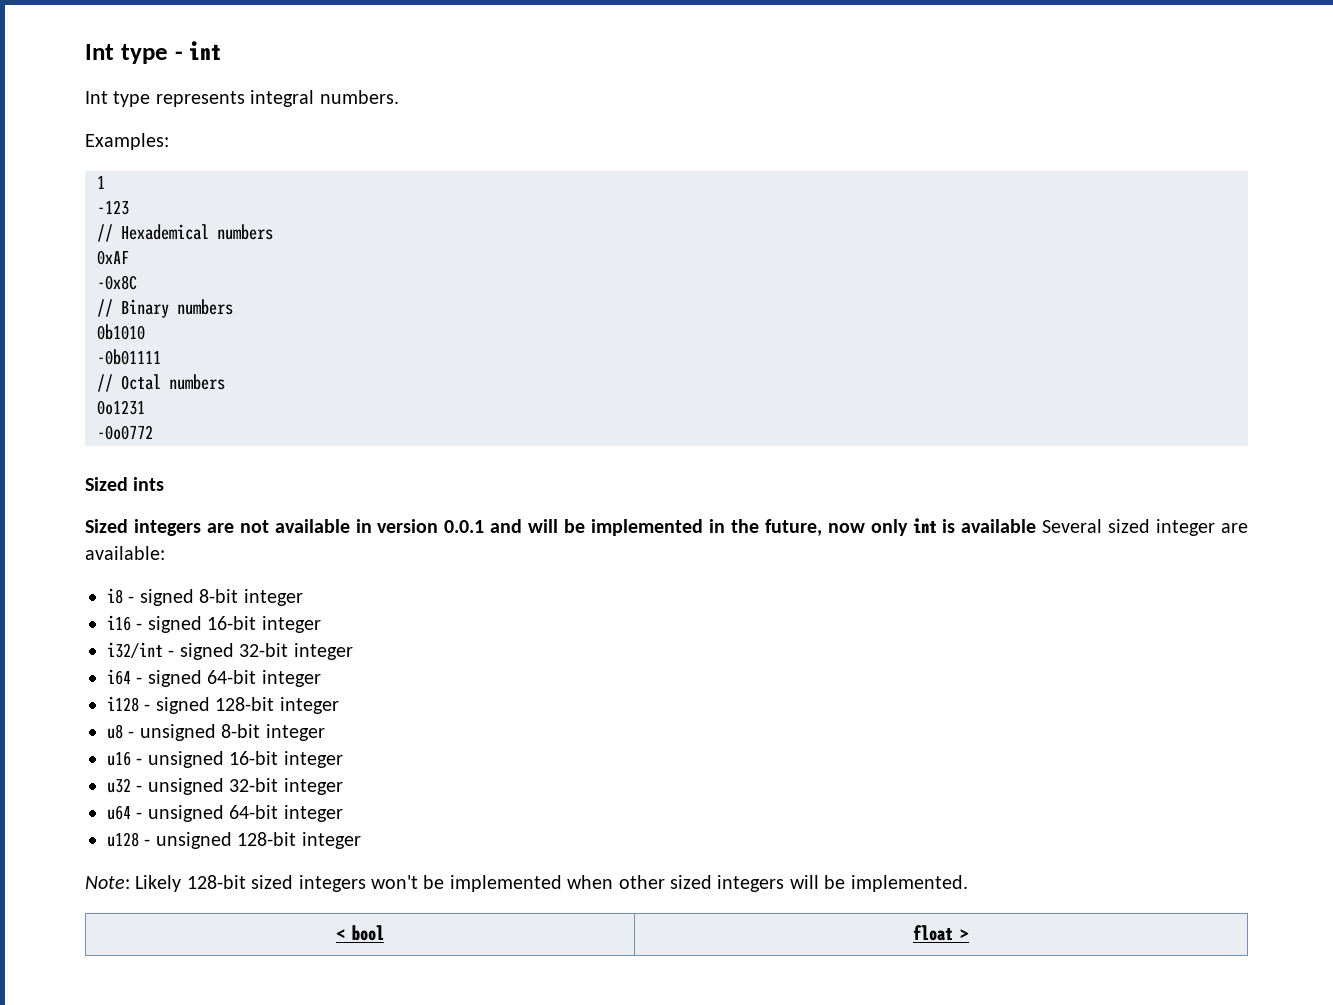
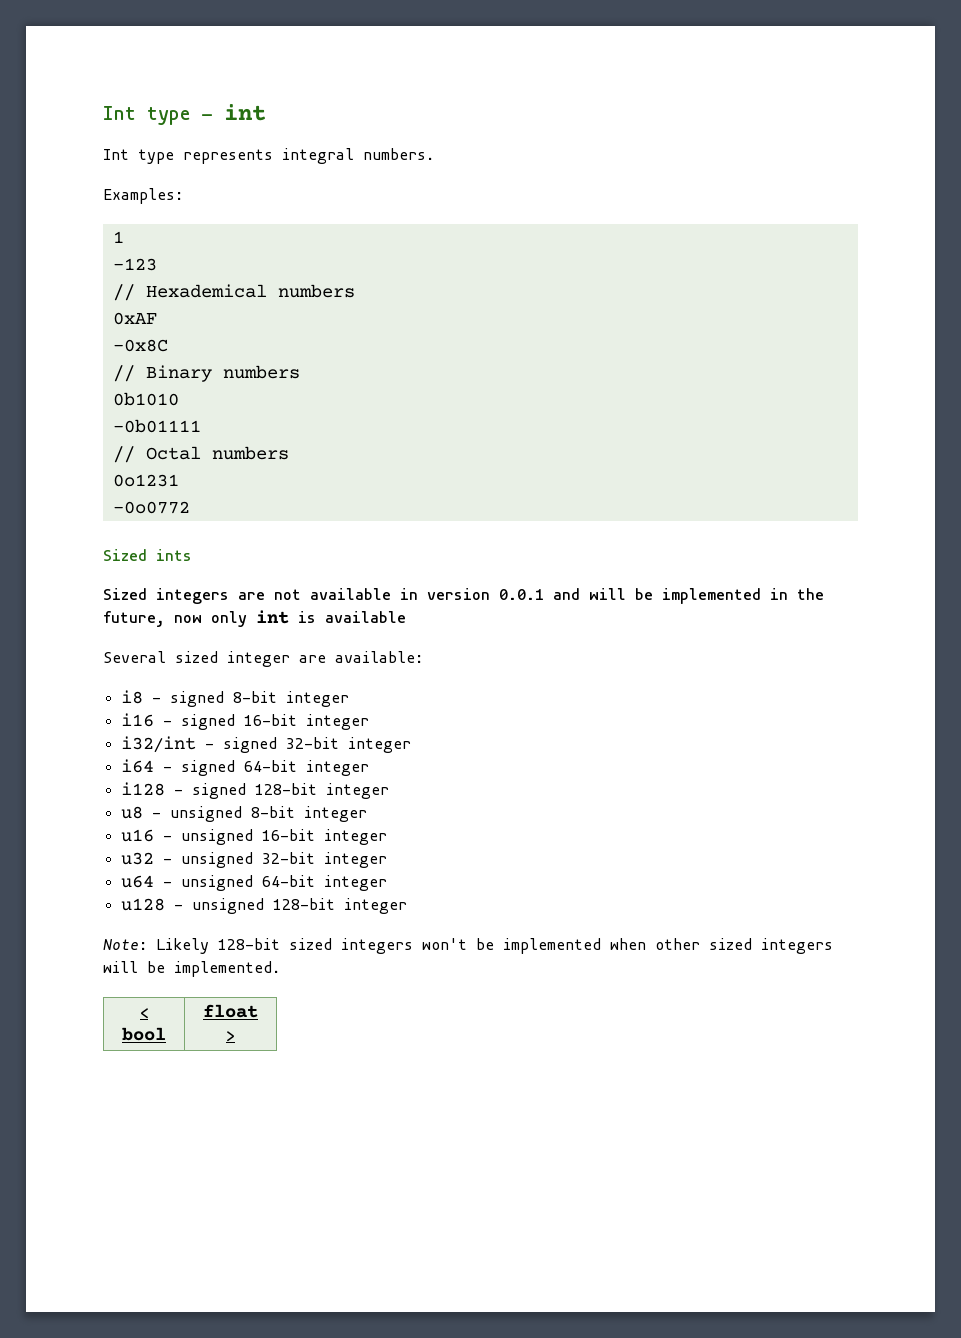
- Sized integers are not available in version 0.0.1 and will be implemented in the future, now only int is available Several sized integer are available:
+ Sized integers are not available in version 0.0.1 and will be implemented in the future, now only int is available
+ Several sized integer are available:

